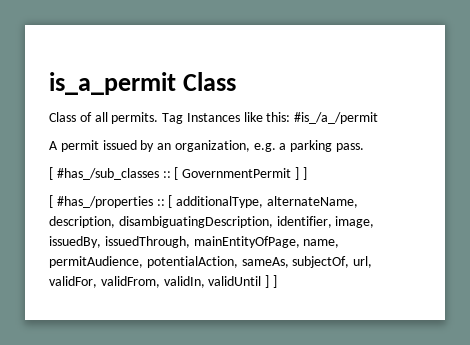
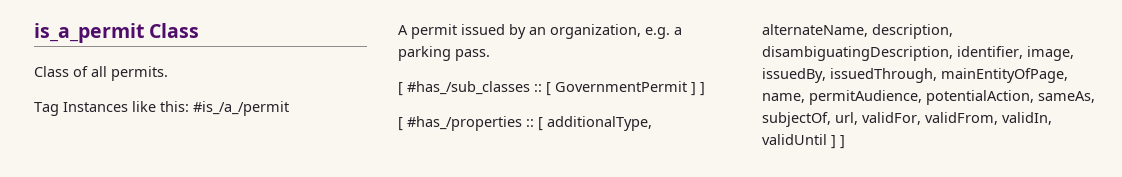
- Class of all permits. Tag Instances like this: #is_/a_/permit
+ Class of all permits.
+ Tag Instances like this: #is_/a_/permit

